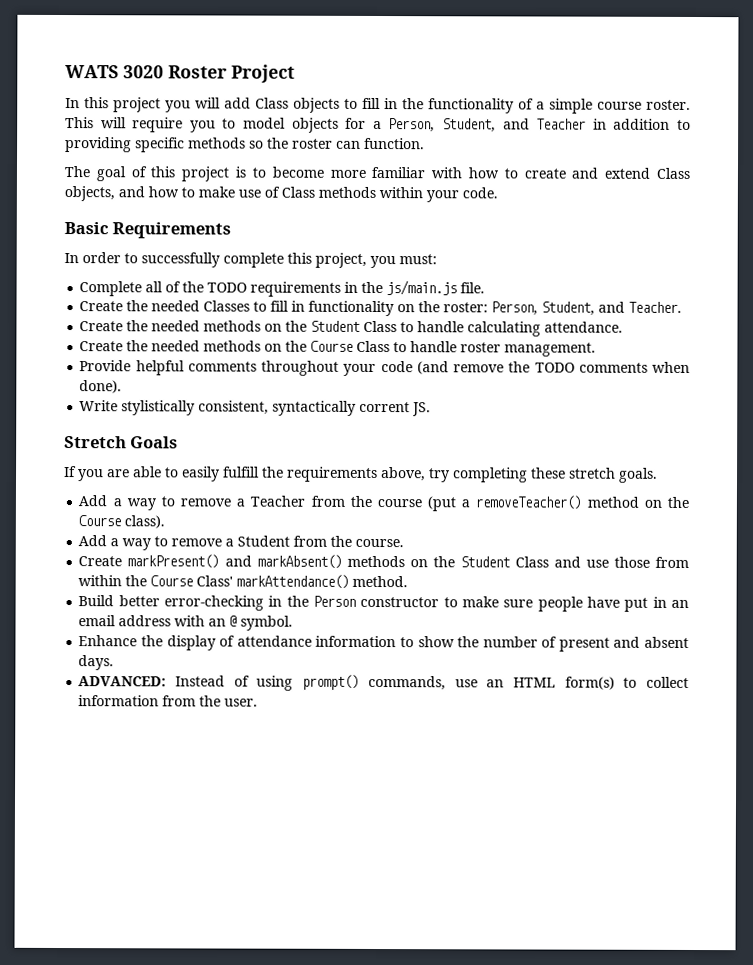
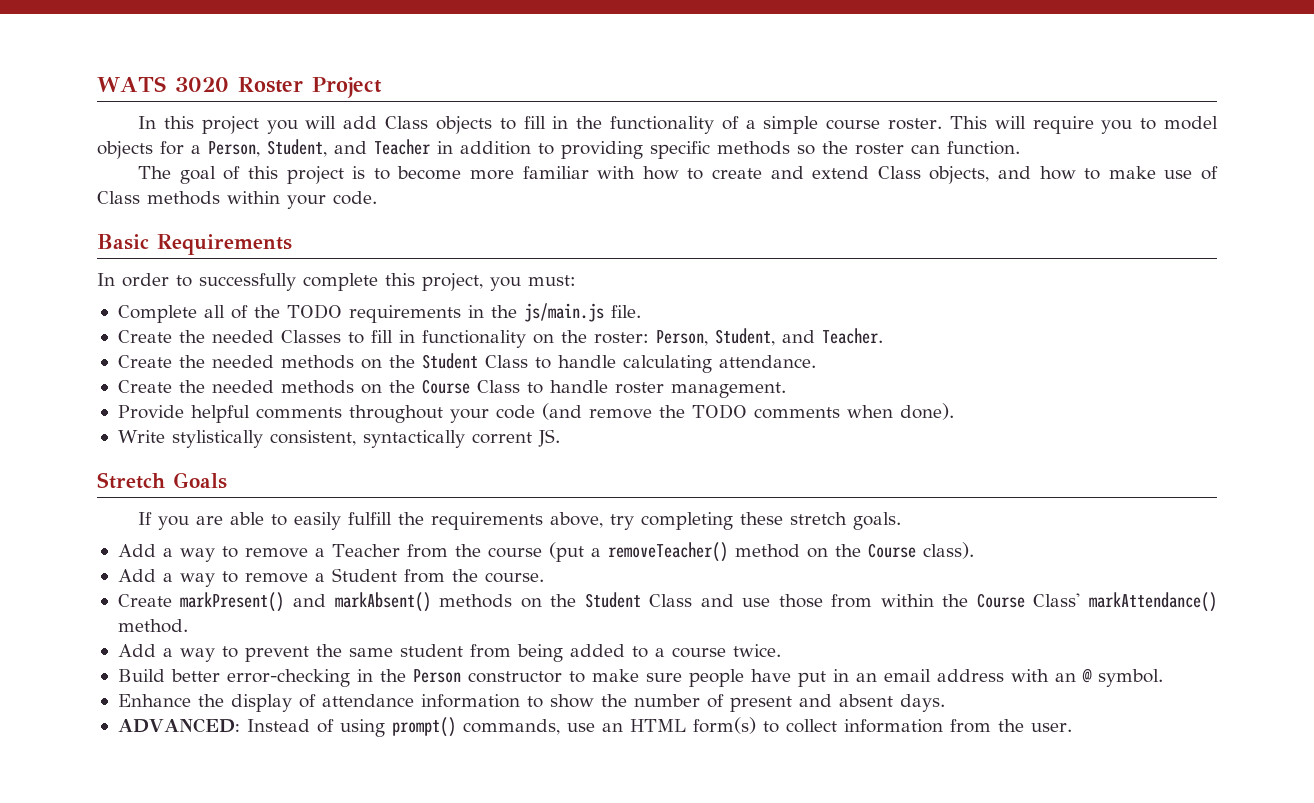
+ Add a way to prevent the same student from being added to a course twice.

